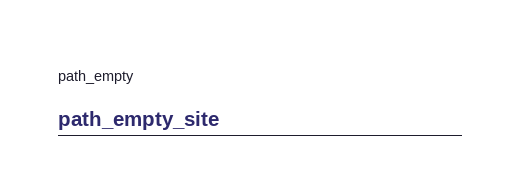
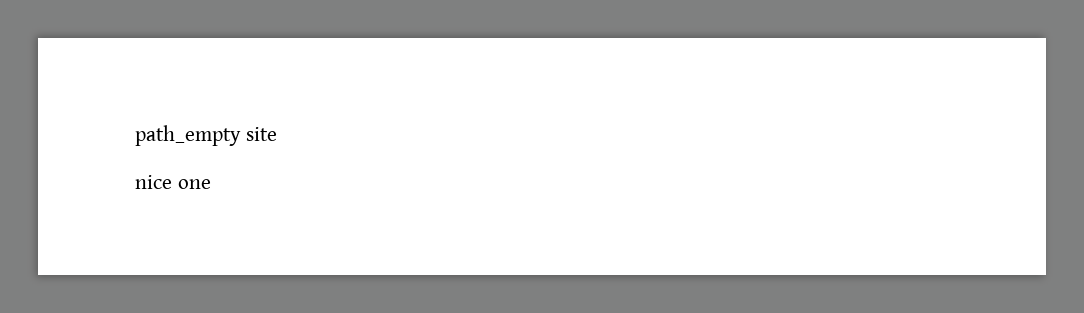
- path_empty
- path_empty_site
+ path_empty site
+ nice one

